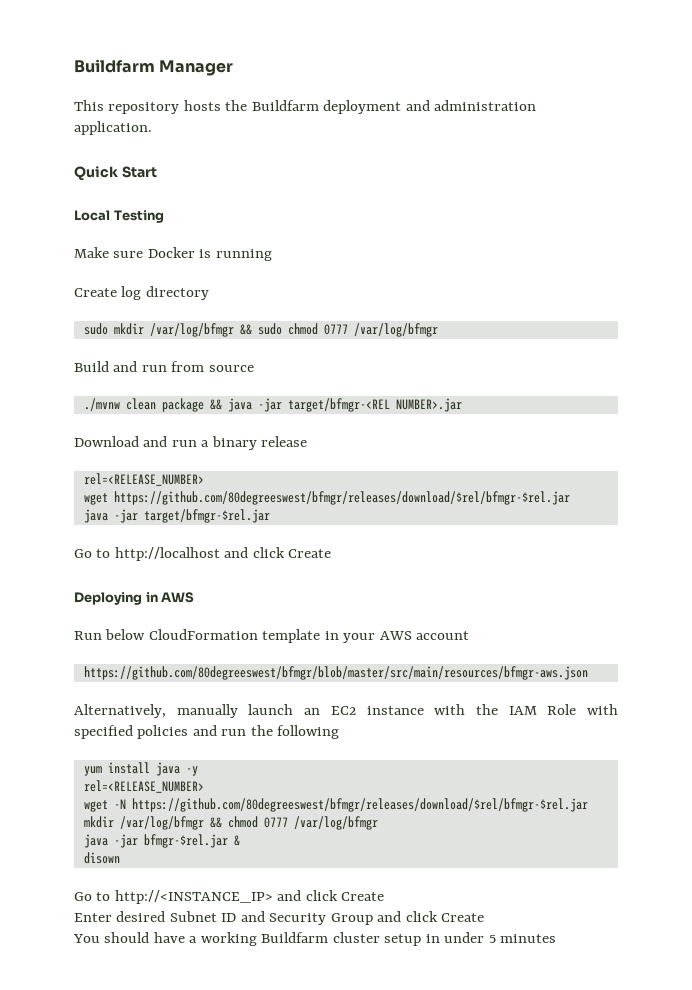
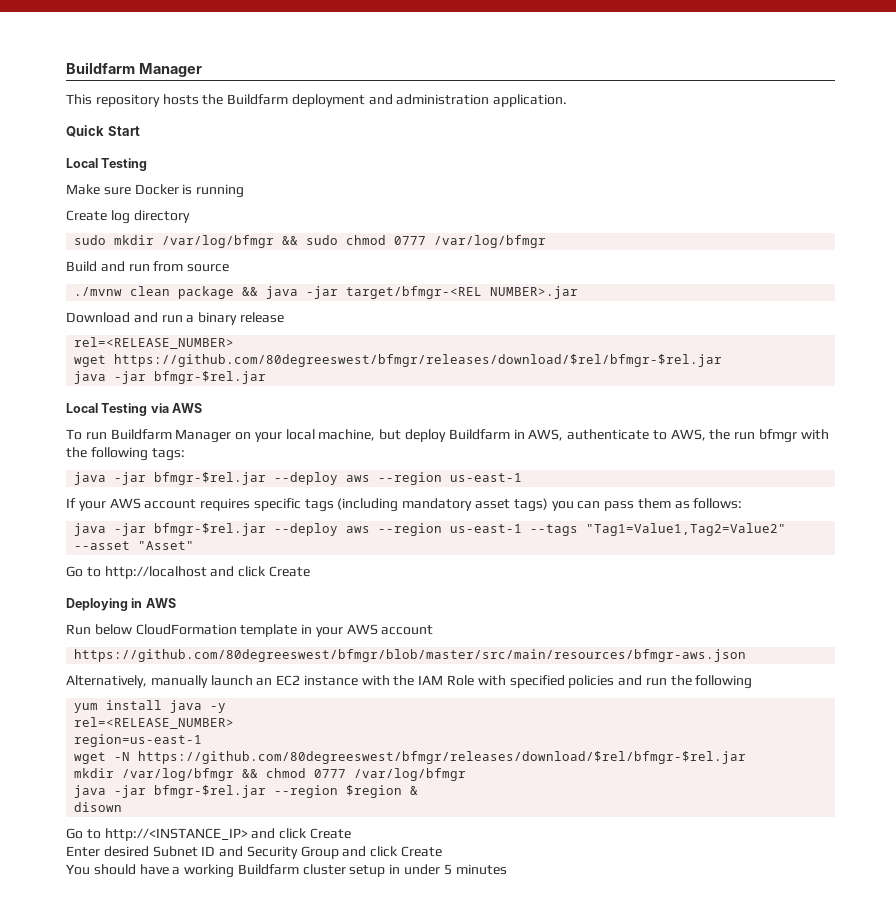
  wget https://github.com/80degreeswest/bfmgr/releases/download/$rel/bfmgr-$rel.jar
- java -jar target/bfmgr-$rel.jar
+ java -jar bfmgr-$rel.jar
+ Local Testing via AWS
+ To run Buildfarm Manager on your local machine, but deploy Buildfarm in AWS, authenticate to AWS, the run bfmgr with the following tags:
+ java -jar bfmgr-$rel.jar --deploy aws --region us-east-1
+ If your AWS account requires specific tags (including mandatory asset tags) you can pass them as follows:
+ java -jar bfmgr-$rel.jar --deploy aws --region us-east-1 --tags "Tag1=Value1,Tag2=Value2" --asset "Asset"
+ region=us-east-1
- java -jar bfmgr-$rel.jar &
+ java -jar bfmgr-$rel.jar --region $region &

